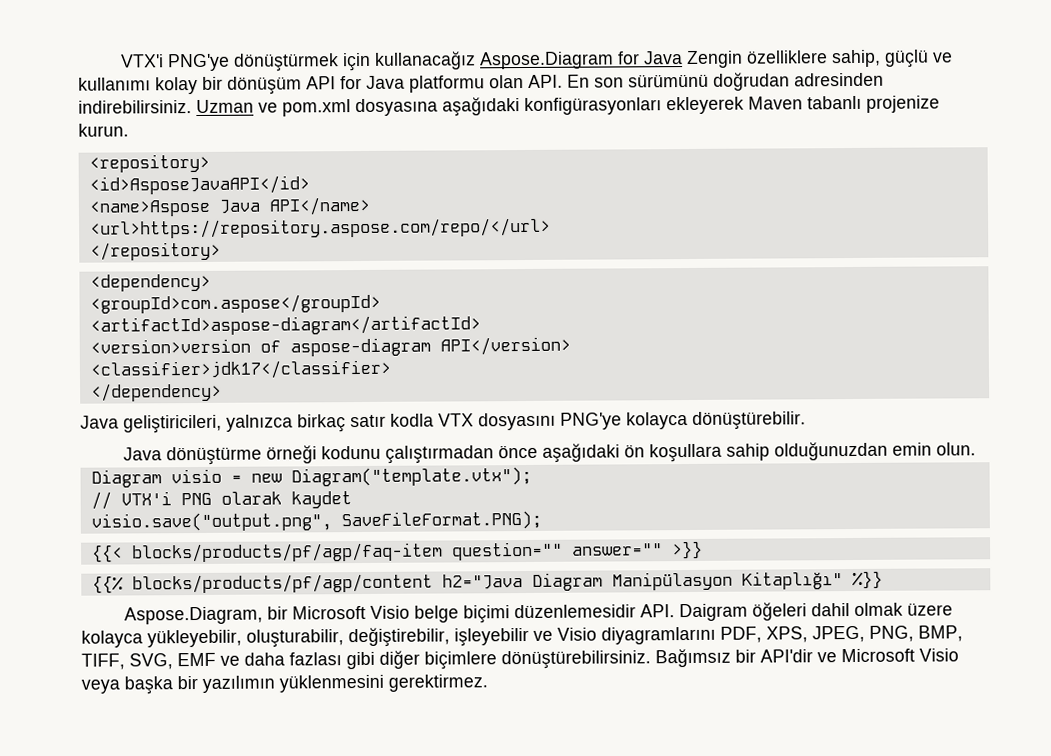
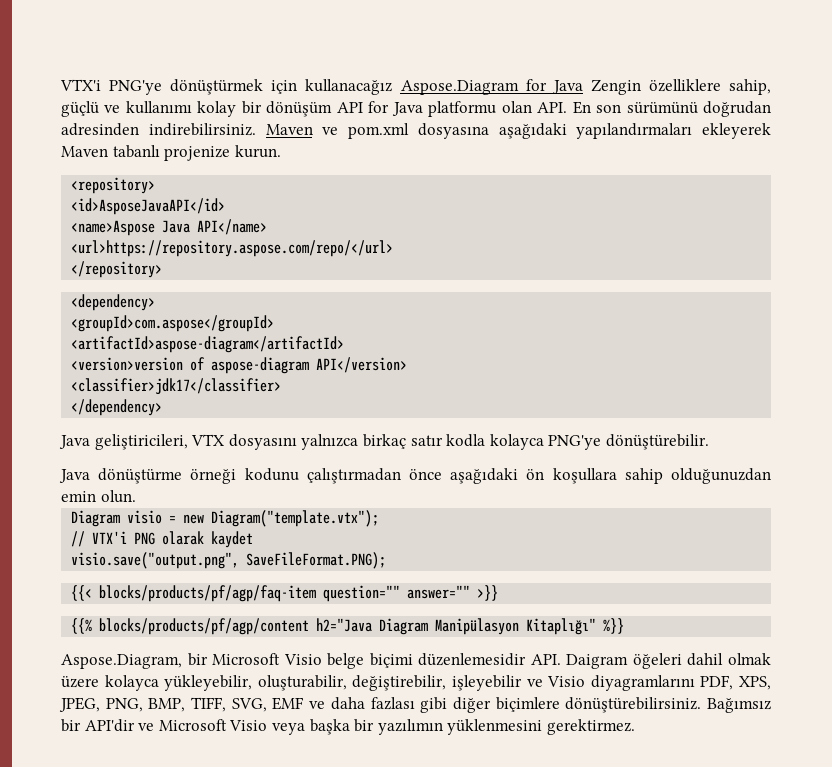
- Uzman ve pom.xml dosyasına aşağıdaki konfigürasyonları ekleyerek Maven tabanlı projenize kurun.
+ Maven ve pom.xml dosyasına aşağıdaki yapılandırmaları ekleyerek Maven tabanlı projenize kurun.
- Java geliştiricileri, yalnızca birkaç satır kodla VTX dosyasını PNG'ye kolayca dönüştürebilir.
+ Java geliştiricileri, VTX dosyasını yalnızca birkaç satır kodla kolayca PNG'ye dönüştürebilir.

